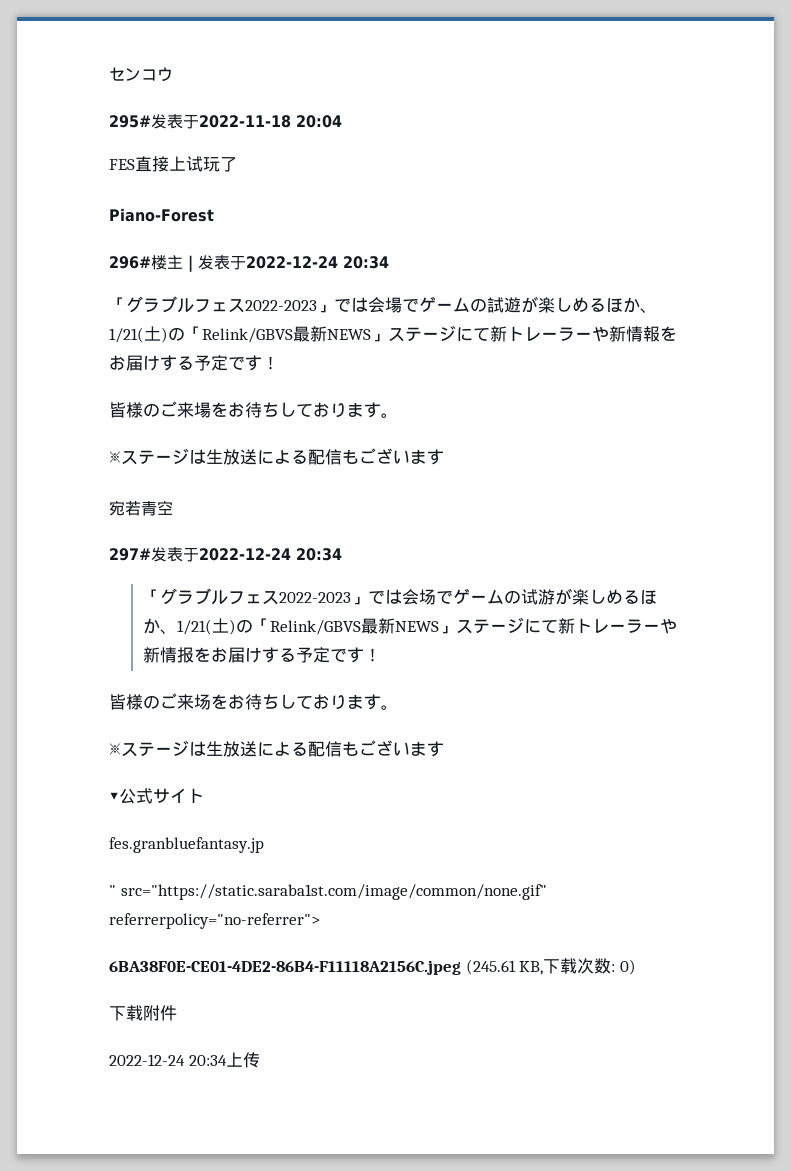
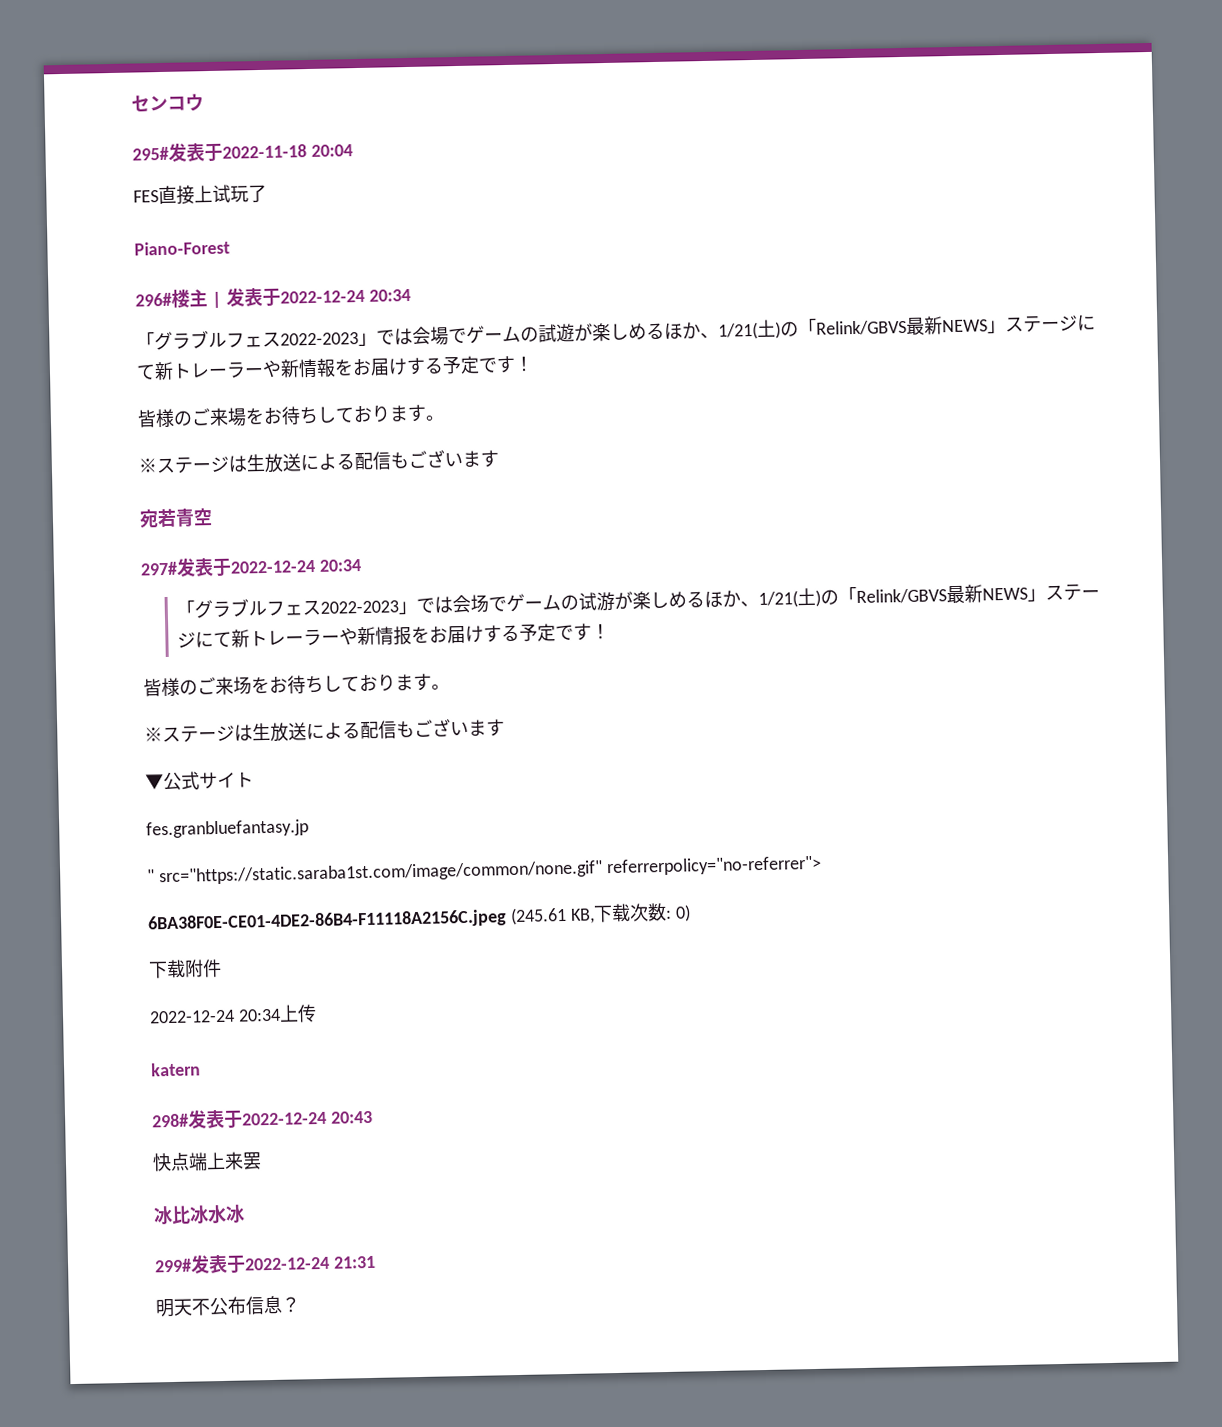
+ katern
+ 298#发表于2022-12-24 20:43
+ 快点端上来罢
+ 冰比冰水冰
+ 299#发表于2022-12-24 21:31
+ 明天不公布信息？

